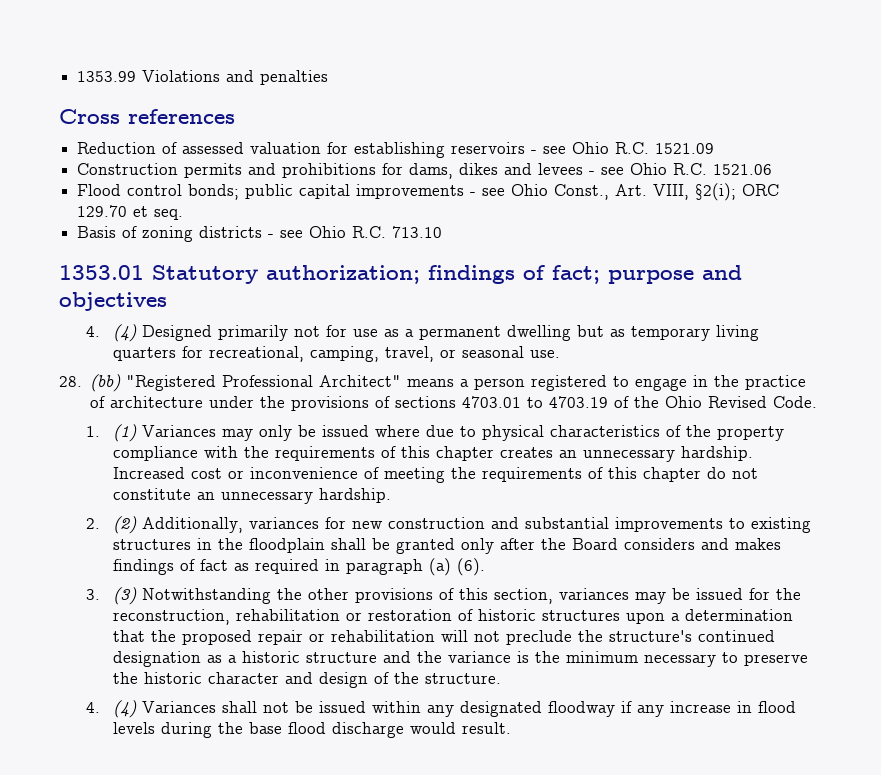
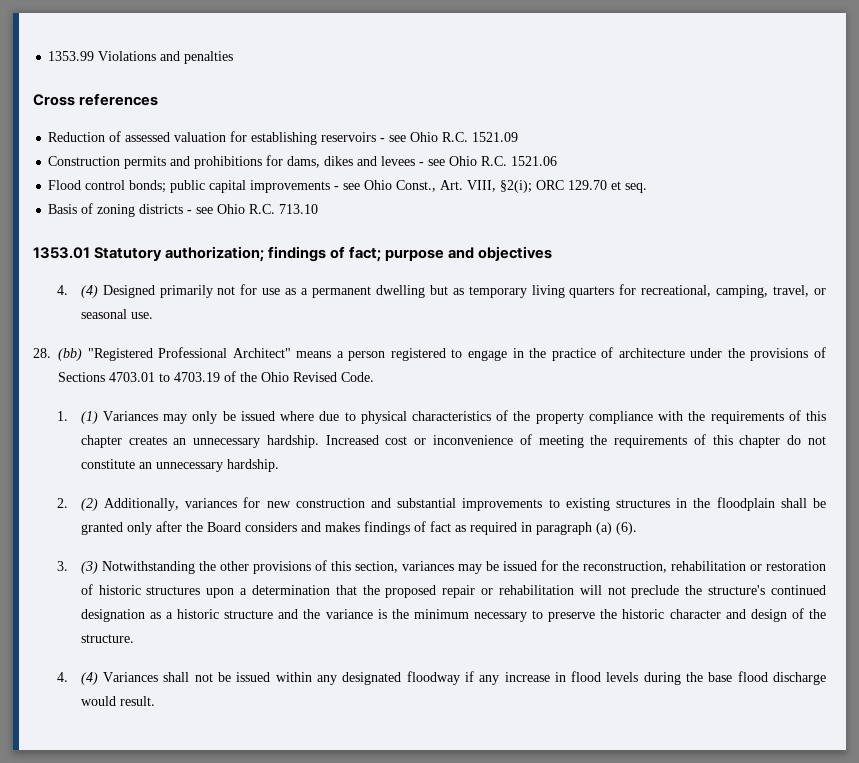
- 28. (bb) "Registered Professional Architect" means a person registered to engage in the practice of architecture under the provisions of sections 4703.01 to 4703.19 of the Ohio Revised Code.
+ 28. (bb) "Registered Professional Architect" means a person registered to engage in the practice of architecture under the provisions of Sections 4703.01 to 4703.19 of the Ohio Revised Code.

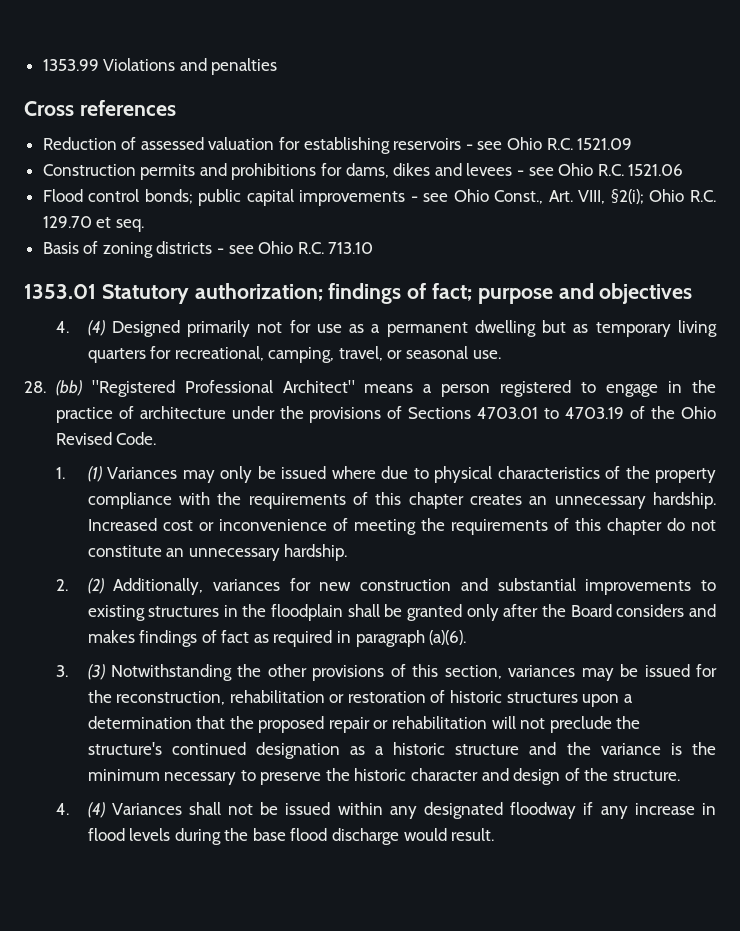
- Flood control bonds; public capital improvements - see Ohio Const., Art. VIII, §2(i); ORC 129.70 et seq.
+ Flood control bonds; public capital improvements - see Ohio Const., Art. VIII, §2(i); Ohio R.C. 129.70 et seq.
- 2. (2) Additionally, variances for new construction and substantial improvements to existing structures in the floodplain shall be granted only after the Board considers and makes findings of fact as required in paragraph (a) (6).
+ 2. (2) Additionally, variances for new construction and substantial improvements to existing structures in the floodplain shall be granted only after the Board considers and makes findings of fact as required in paragraph (a)(6).

